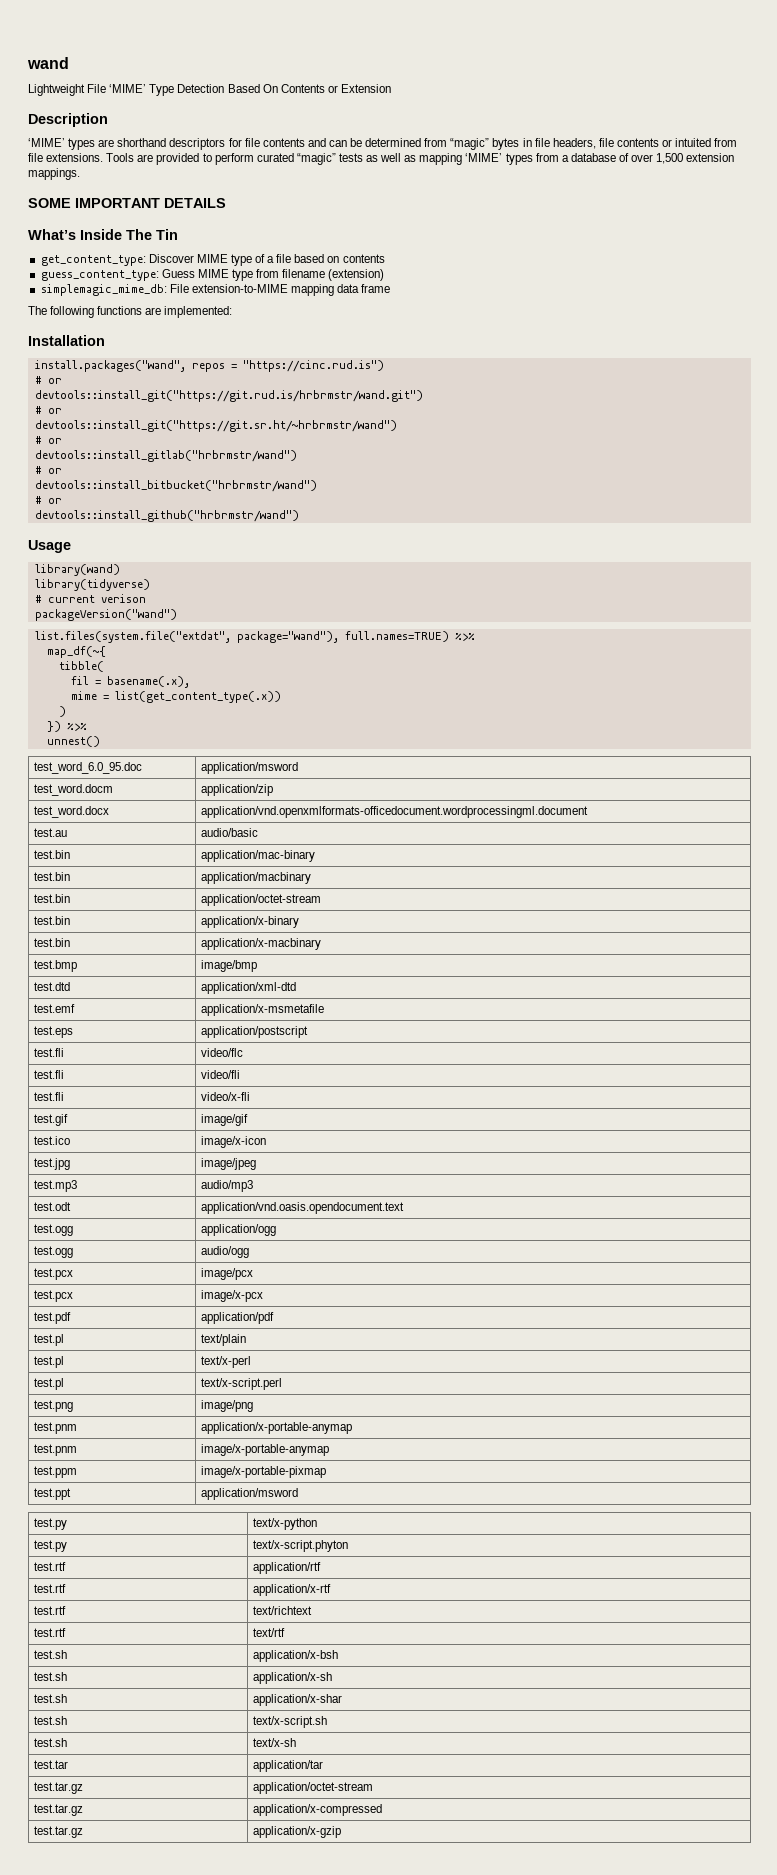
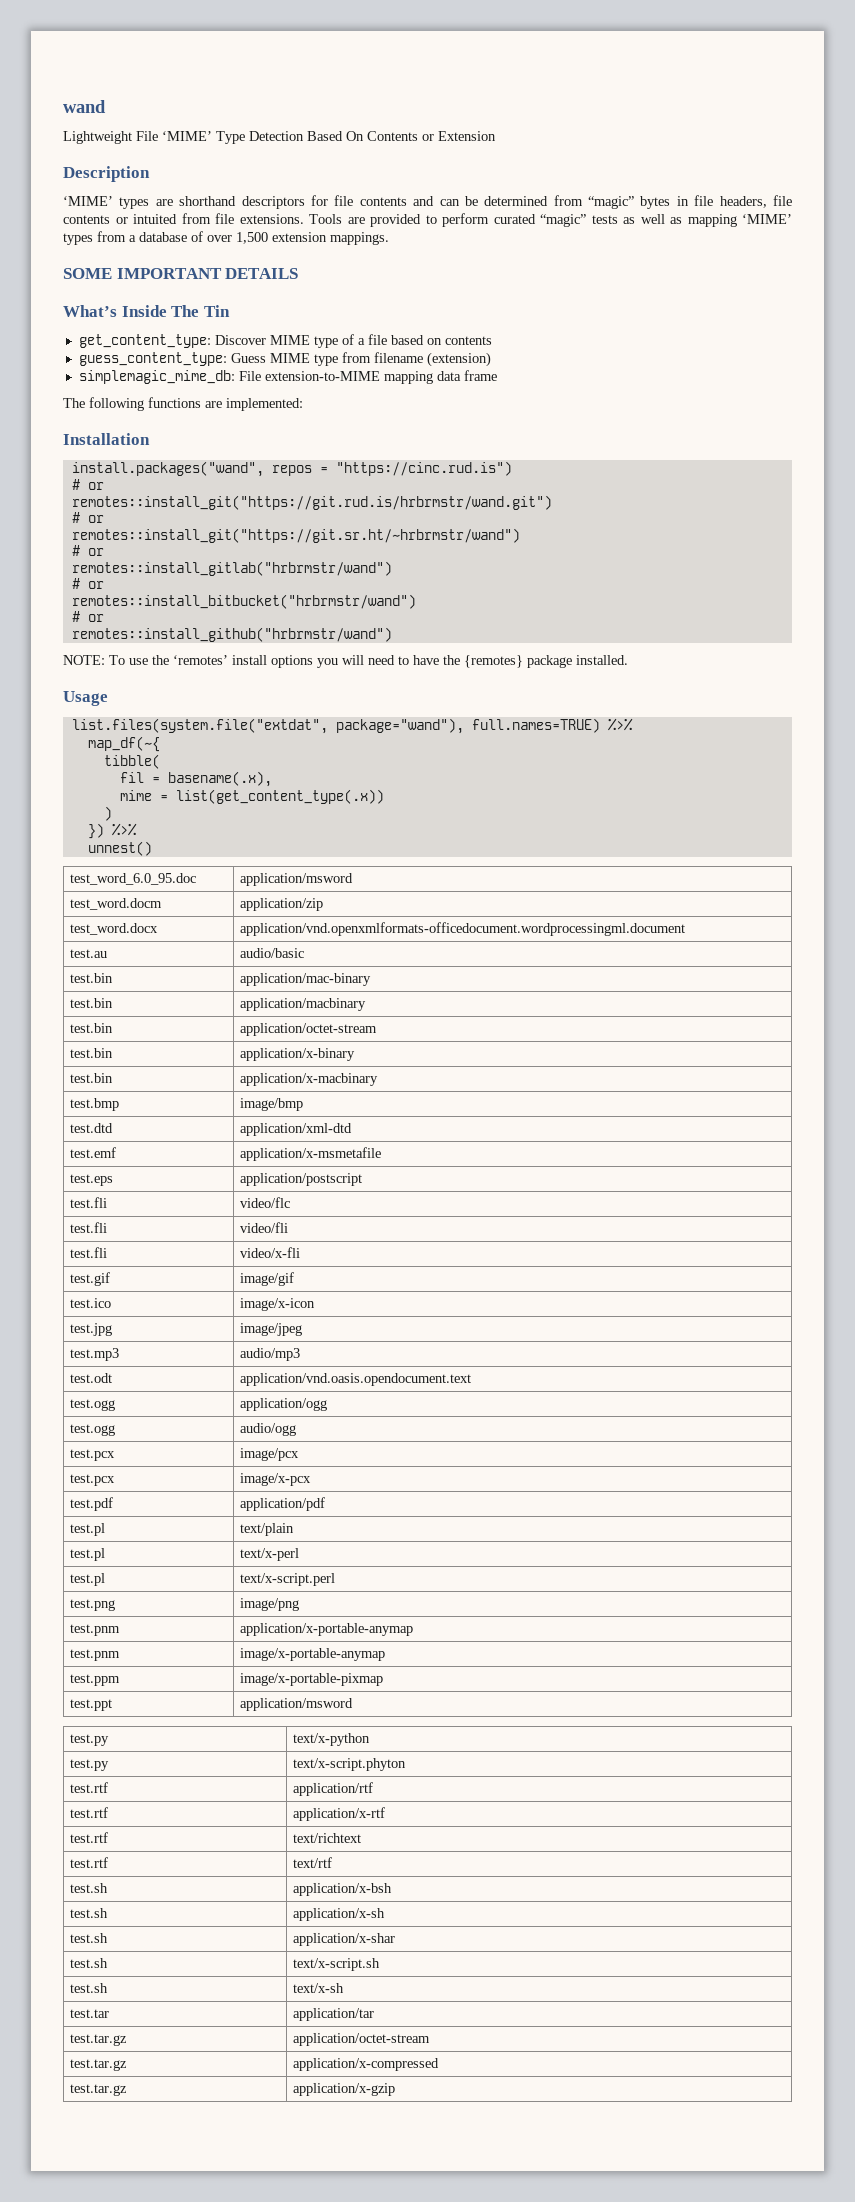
- devtools::install_git("https://git.rud.is/hrbrmstr/wand.git")
+ remotes::install_git("https://git.rud.is/hrbrmstr/wand.git")
  # or
- devtools::install_git("https://git.sr.ht/~hrbrmstr/wand")
+ remotes::install_git("https://git.sr.ht/~hrbrmstr/wand")
  # or
- devtools::install_gitlab("hrbrmstr/wand")
+ remotes::install_gitlab("hrbrmstr/wand")
  # or
- devtools::install_bitbucket("hrbrmstr/wand")
+ remotes::install_bitbucket("hrbrmstr/wand")
  # or
- devtools::install_github("hrbrmstr/wand")
+ remotes::install_github("hrbrmstr/wand")
+ NOTE: To use the ‘remotes’ install options you will need to have the {remotes} package installed.
  Usage
- library(wand)
- library(tidyverse)
- # current verison
- packageVersion("wand")

